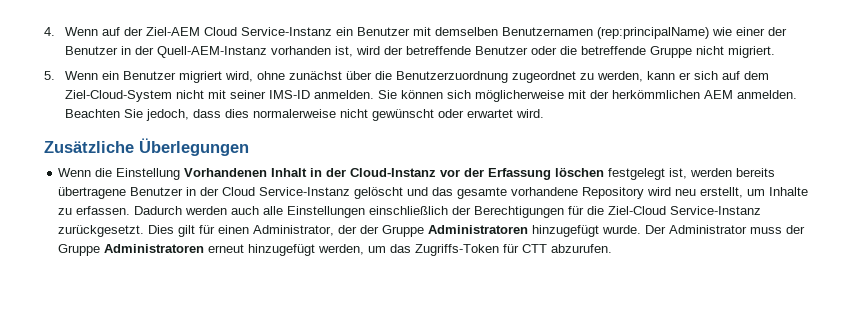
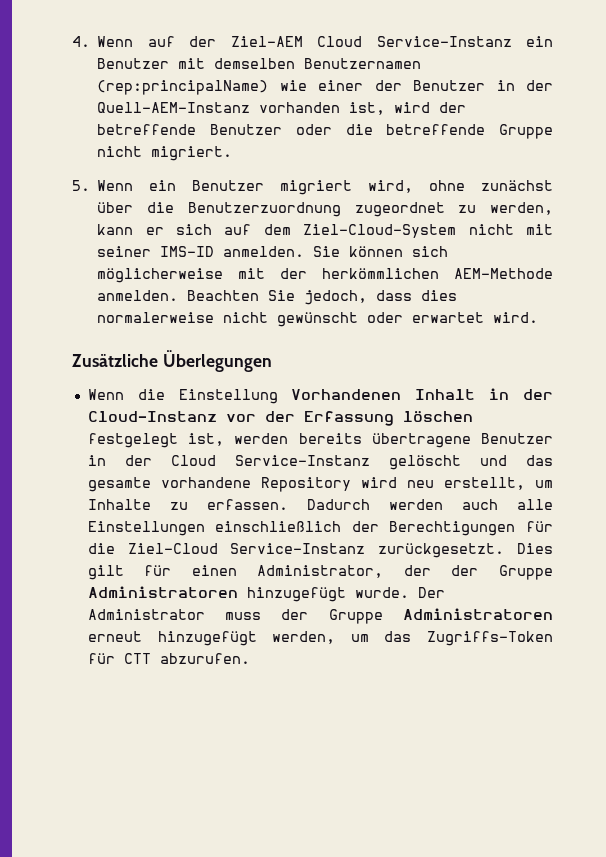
- Sie können sich möglicherweise mit der herkömmlichen AEM anmelden.
+ Sie können sich möglicherweise mit der herkömmlichen AEM-Methode anmelden.

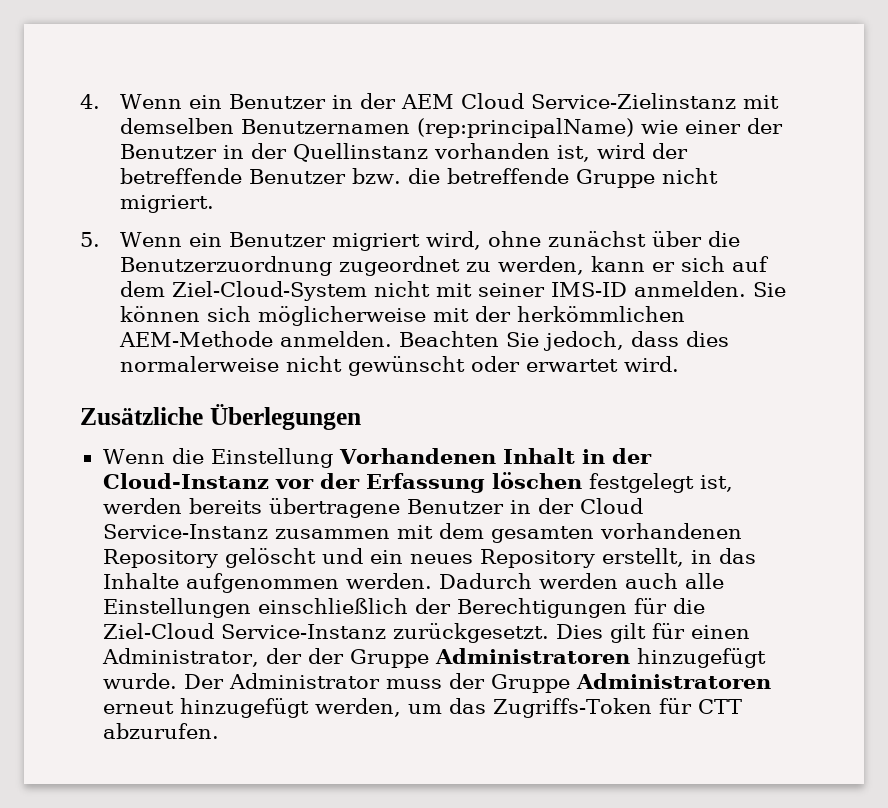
- 4. Wenn auf der Ziel-AEM Cloud Service-Instanz ein Benutzer mit demselben Benutzernamen (rep:principalName) wie einer der Benutzer in der Quell-AEM-Instanz vorhanden ist, wird der betreffende Benutzer oder die betreffende Gruppe nicht migriert.
+ 4. Wenn ein Benutzer in der AEM Cloud Service-Zielinstanz mit demselben Benutzernamen (rep:principalName) wie einer der Benutzer in der Quellinstanz vorhanden ist, wird der betreffende Benutzer bzw. die betreffende Gruppe nicht migriert.
- Wenn die Einstellung Vorhandenen Inhalt in der Cloud-Instanz vor der Erfassung löschen festgelegt ist, werden bereits übertragene Benutzer in der Cloud Service-Instanz gelöscht und das gesamte vorhandene Repository wird neu erstellt, um Inhalte zu erfassen.
+ Wenn die Einstellung Vorhandenen Inhalt in der Cloud-Instanz vor der Erfassung löschen festgelegt ist, werden bereits übertragene Benutzer in der Cloud Service-Instanz zusammen mit dem gesamten vorhandenen Repository gelöscht und ein neues Repository erstellt, in das Inhalte aufgenommen werden.

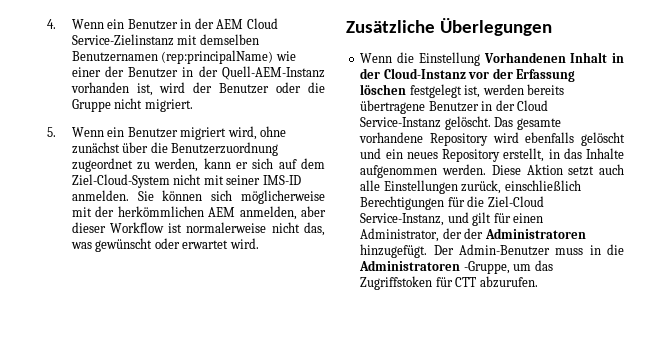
- 4. Wenn ein Benutzer in der AEM Cloud Service-Zielinstanz mit demselben Benutzernamen (rep:principalName) wie einer der Benutzer in der Quellinstanz vorhanden ist, wird der betreffende Benutzer bzw. die betreffende Gruppe nicht migriert.
+ 4. Wenn ein Benutzer in der AEM Cloud Service-Zielinstanz mit demselben Benutzernamen (rep:principalName) wie einer der Benutzer in der Quell-AEM-Instanz vorhanden ist, wird der Benutzer oder die Gruppe nicht migriert.
- Sie können sich möglicherweise mit der herkömmlichen AEM-Methode anmelden. Beachten Sie jedoch, dass dies normalerweise nicht gewünscht oder erwartet wird.
+ Sie können sich möglicherweise mit der herkömmlichen AEM anmelden, aber dieser Workflow ist normalerweise nicht das, was gewünscht oder erwartet wird.
- Wenn die Einstellung Vorhandenen Inhalt in der Cloud-Instanz vor der Erfassung löschen festgelegt ist, werden bereits übertragene Benutzer in der Cloud Service-Instanz zusammen mit dem gesamten vorhandenen Repository gelöscht und ein neues Repository erstellt, in das Inhalte aufgenommen werden.
+ Wenn die Einstellung Vorhandenen Inhalt in der Cloud-Instanz vor der Erfassung löschen festgelegt ist, werden bereits übertragene Benutzer in der Cloud Service-Instanz gelöscht. Das gesamte vorhandene Repository wird ebenfalls gelöscht und ein neues Repository erstellt, in das Inhalte aufgenommen werden.
- Dadurch werden auch alle Einstellungen einschließlich der Berechtigungen für die Ziel-Cloud Service-Instanz zurückgesetzt. Dies gilt für einen Administrator, der der Gruppe Administratoren hinzugefügt wurde. Der Administrator muss der Gruppe Administratoren erneut hinzugefügt werden, um das Zugriffs-Token für CTT abzurufen.
+ Diese Aktion setzt auch alle Einstellungen zurück, einschließlich Berechtigungen für die Ziel-Cloud Service-Instanz, und gilt für einen Administrator, der der Administratoren hinzugefügt. Der Admin-Benutzer muss in die Administratoren -Gruppe, um das Zugriffstoken für CTT abzurufen.

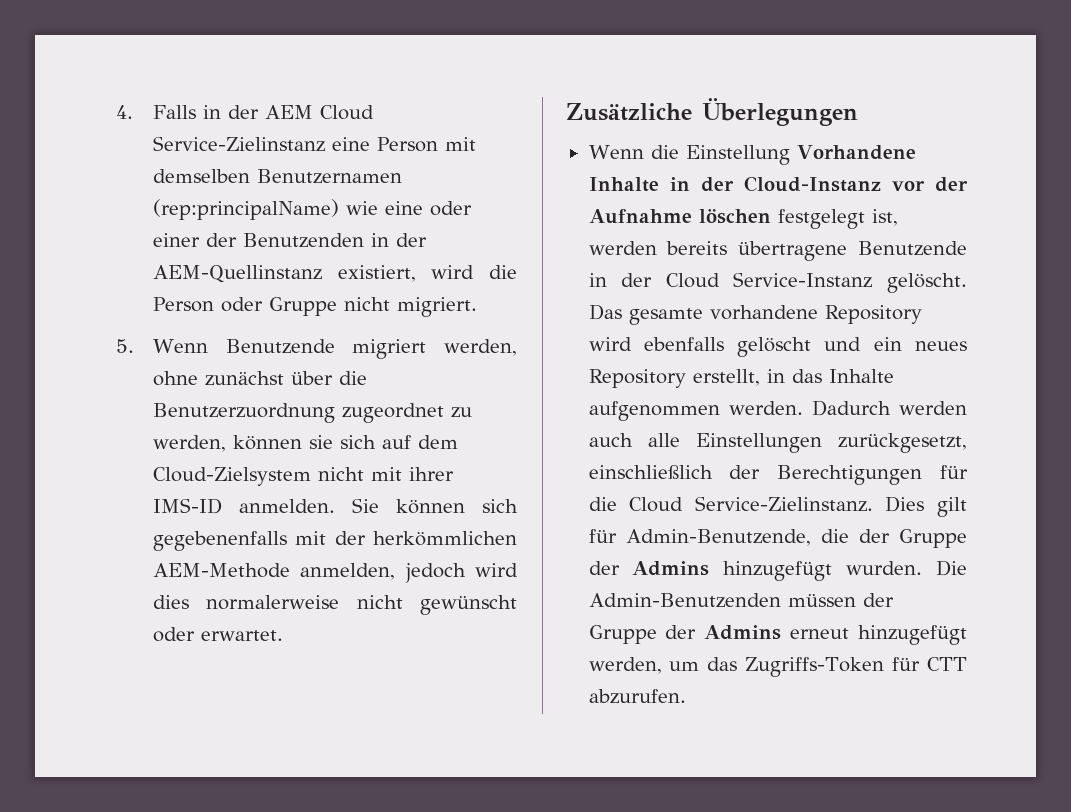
- 4. Wenn ein Benutzer in der AEM Cloud Service-Zielinstanz mit demselben Benutzernamen (rep:principalName) wie einer der Benutzer in der Quell-AEM-Instanz vorhanden ist, wird der Benutzer oder die Gruppe nicht migriert.
+ 4. Falls in der AEM Cloud Service-Zielinstanz eine Person mit demselben Benutzernamen (rep:principalName) wie eine oder einer der Benutzenden in der AEM-Quellinstanz existiert, wird die Person oder Gruppe nicht migriert.
- 5. Wenn ein Benutzer migriert wird, ohne zunächst über die Benutzerzuordnung zugeordnet zu werden, kann er sich auf dem Ziel-Cloud-System nicht mit seiner IMS-ID anmelden.
+ 5. Wenn Benutzende migriert werden, ohne zunächst über die Benutzerzuordnung zugeordnet zu werden, können sie sich auf dem Cloud-Zielsystem nicht mit ihrer IMS-ID anmelden.
- Sie können sich möglicherweise mit der herkömmlichen AEM anmelden, aber dieser Workflow ist normalerweise nicht das, was gewünscht oder erwartet wird.
+ Sie können sich gegebenenfalls mit der herkömmlichen AEM-Methode anmelden, jedoch wird dies normalerweise nicht gewünscht oder erwartet.
- Wenn die Einstellung Vorhandenen Inhalt in der Cloud-Instanz vor der Erfassung löschen festgelegt ist, werden bereits übertragene Benutzer in der Cloud Service-Instanz gelöscht.
+ Wenn die Einstellung Vorhandene Inhalte in der Cloud-Instanz vor der Aufnahme löschen festgelegt ist, werden bereits übertragene Benutzende in der Cloud Service-Instanz gelöscht.
- Diese Aktion setzt auch alle Einstellungen zurück, einschließlich Berechtigungen für die Ziel-Cloud Service-Instanz, und gilt für einen Administrator, der der Administratoren hinzugefügt. Der Admin-Benutzer muss in die Administratoren -Gruppe, um das Zugriffstoken für CTT abzurufen.
+ Dadurch werden auch alle Einstellungen zurückgesetzt, einschließlich der Berechtigungen für die Cloud Service-Zielinstanz. Dies gilt für Admin-Benutzende, die der Gruppe der Admins hinzugefügt wurden. Die Admin-Benutzenden müssen der Gruppe der Admins erneut hinzugefügt werden, um das Zugriffs-Token für CTT abzurufen.

